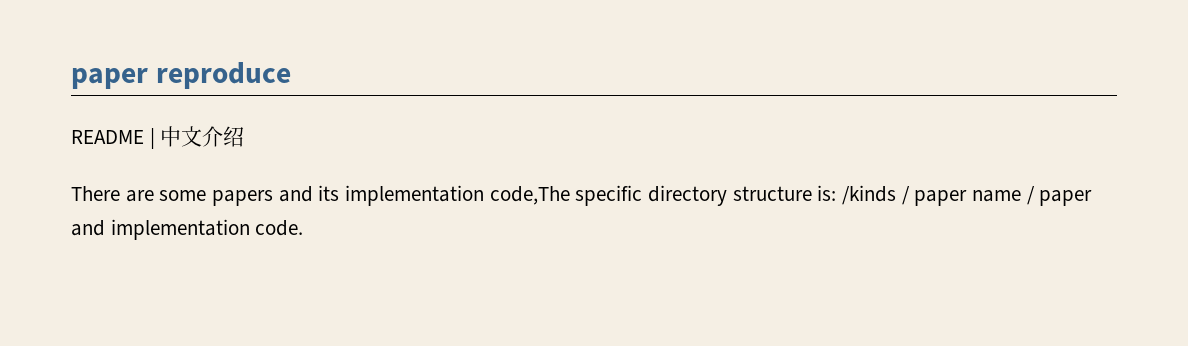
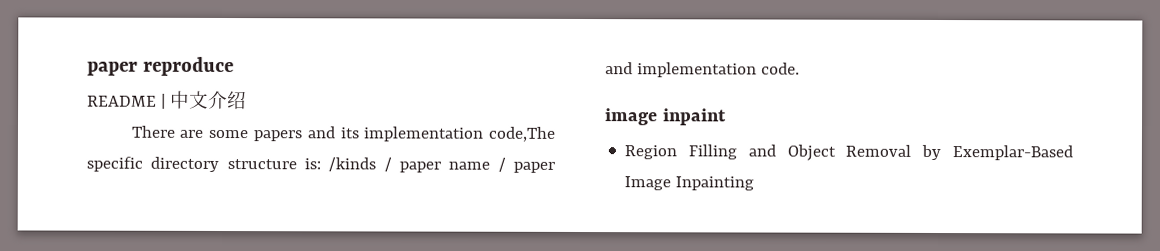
+ image inpaint
+ Region Filling and Object Removal by Exemplar-Based Image Inpainting

